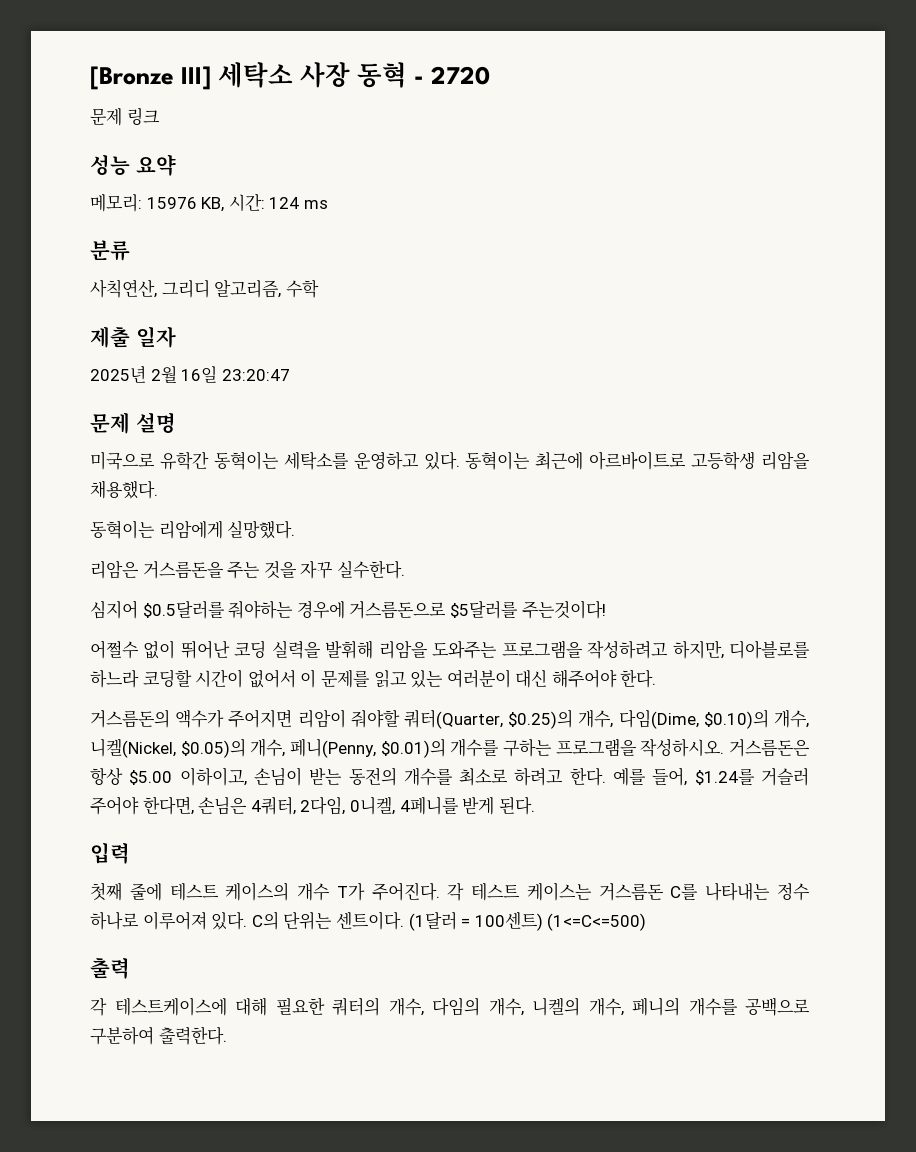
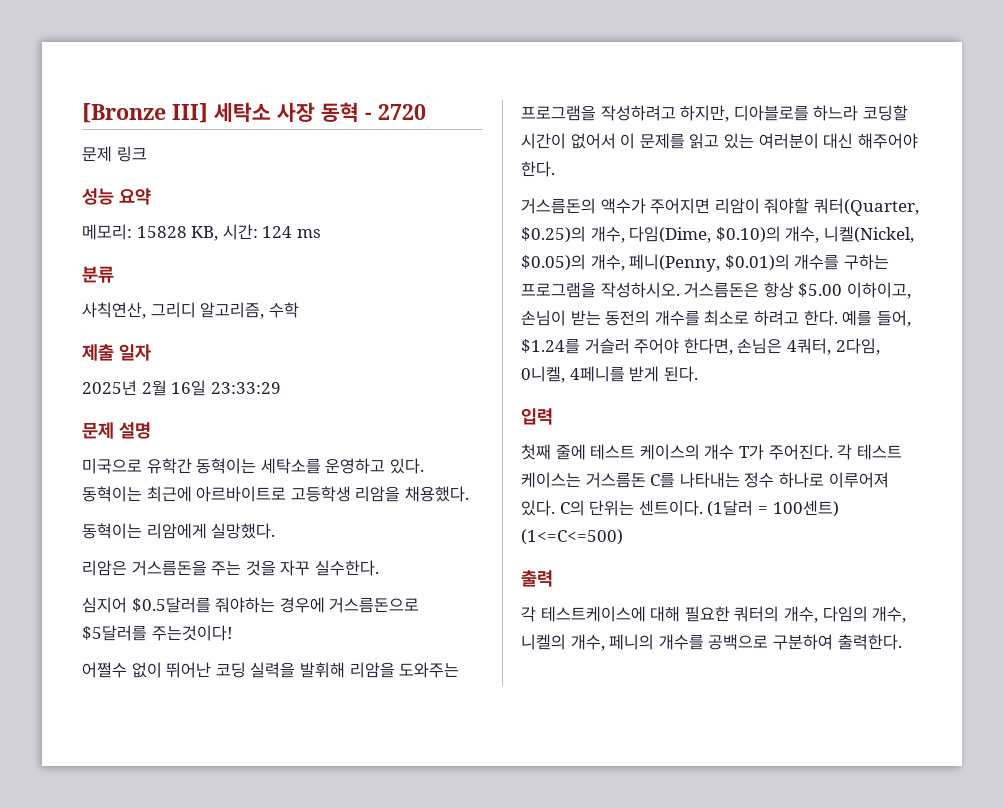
- 메모리: 15976 KB, 시간: 124 ms
+ 메모리: 15828 KB, 시간: 124 ms
- 2025년 2월 16일 23:20:47
+ 2025년 2월 16일 23:33:29

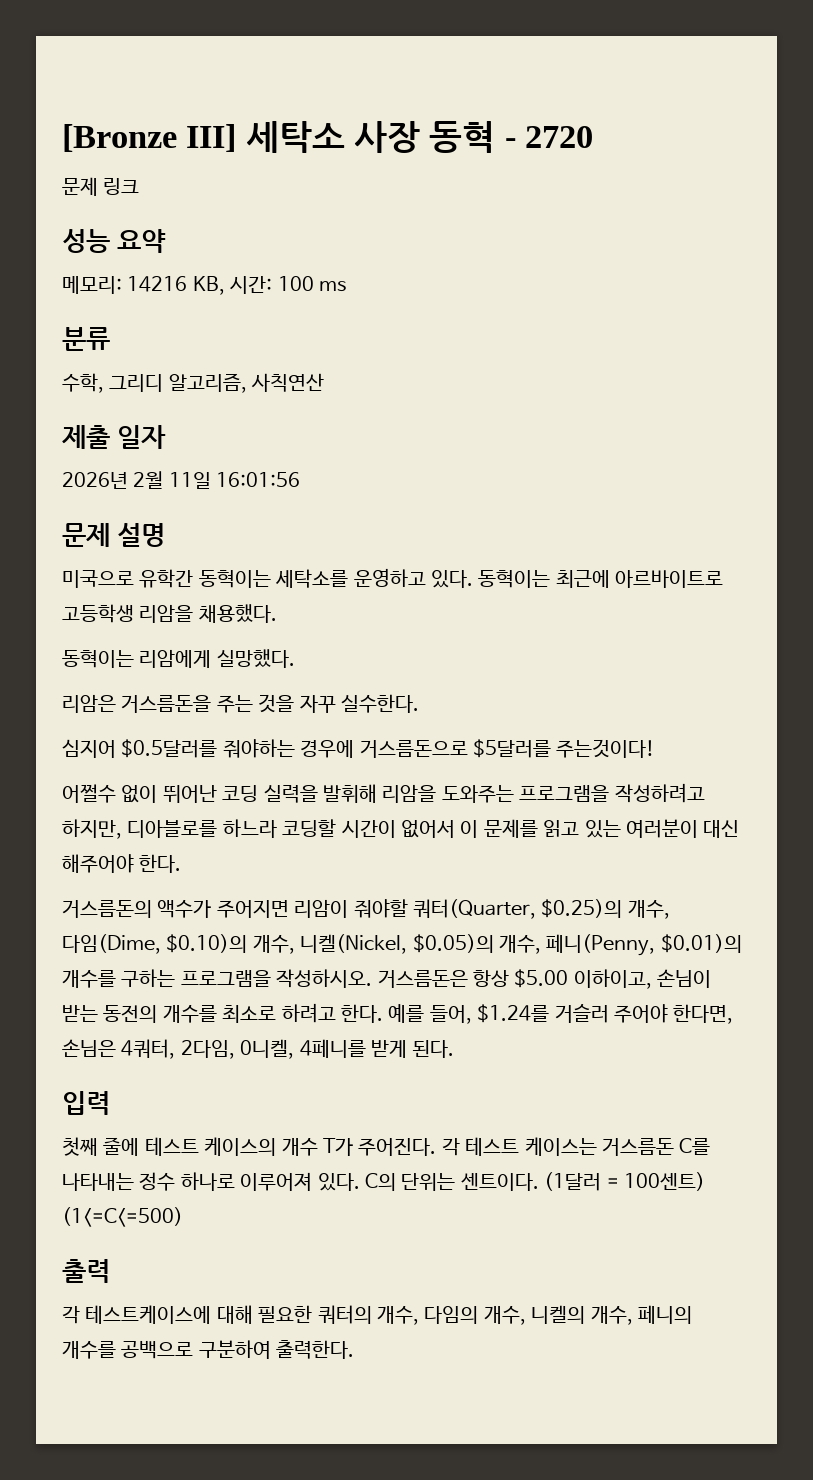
- 메모리: 15828 KB, 시간: 124 ms
+ 메모리: 14216 KB, 시간: 100 ms
- 사칙연산, 그리디 알고리즘, 수학
+ 수학, 그리디 알고리즘, 사칙연산
- 2025년 2월 16일 23:33:29
+ 2026년 2월 11일 16:01:56

